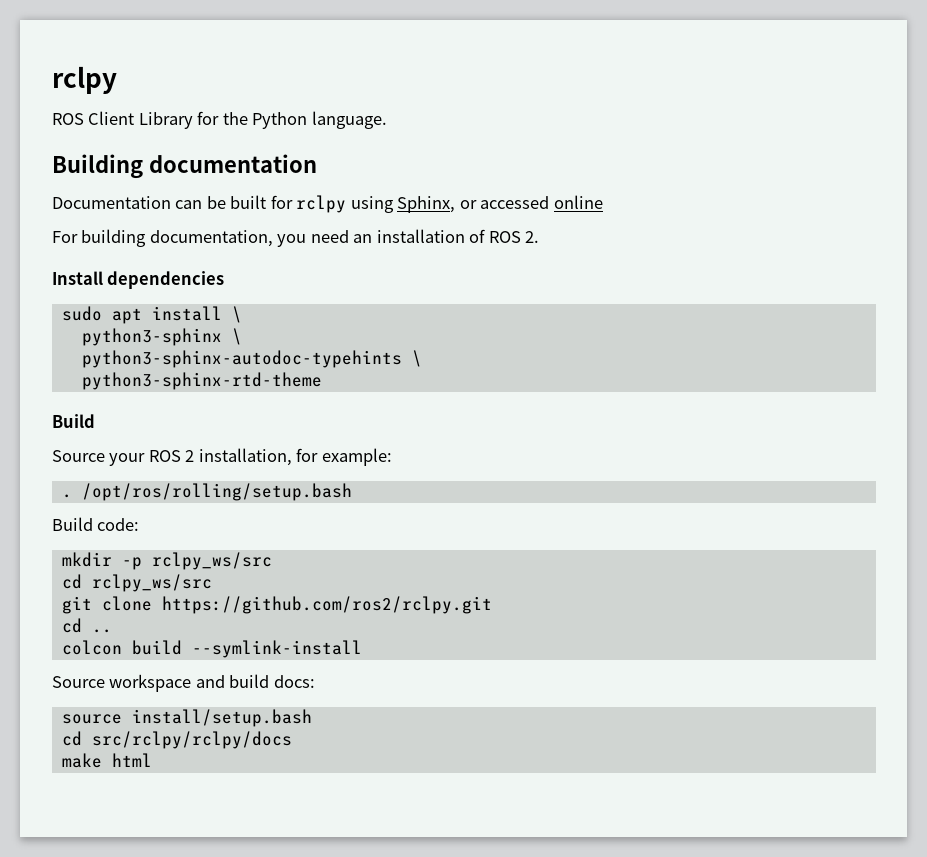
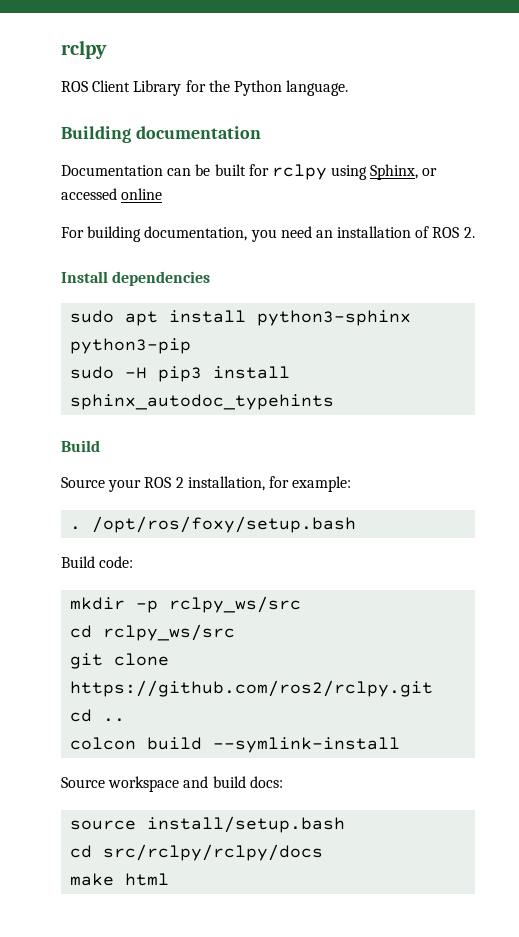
- sudo apt install \
- python3-sphinx \
- python3-sphinx-autodoc-typehints \
- python3-sphinx-rtd-theme
+ sudo apt install python3-sphinx python3-pip
+ sudo -H pip3 install sphinx_autodoc_typehints
- /opt/ros/rolling/setup.bash
+ /opt/ros/foxy/setup.bash

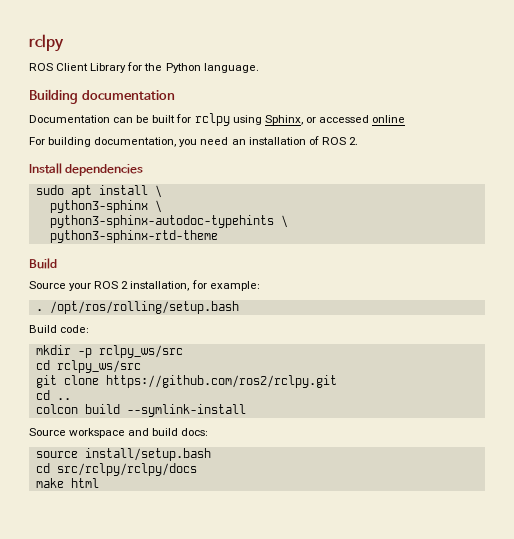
- sudo apt install python3-sphinx python3-pip
- sudo -H pip3 install sphinx_autodoc_typehints
+ sudo apt install \
+ python3-sphinx \
+ python3-sphinx-autodoc-typehints \
+ python3-sphinx-rtd-theme
- /opt/ros/foxy/setup.bash
+ /opt/ros/rolling/setup.bash

